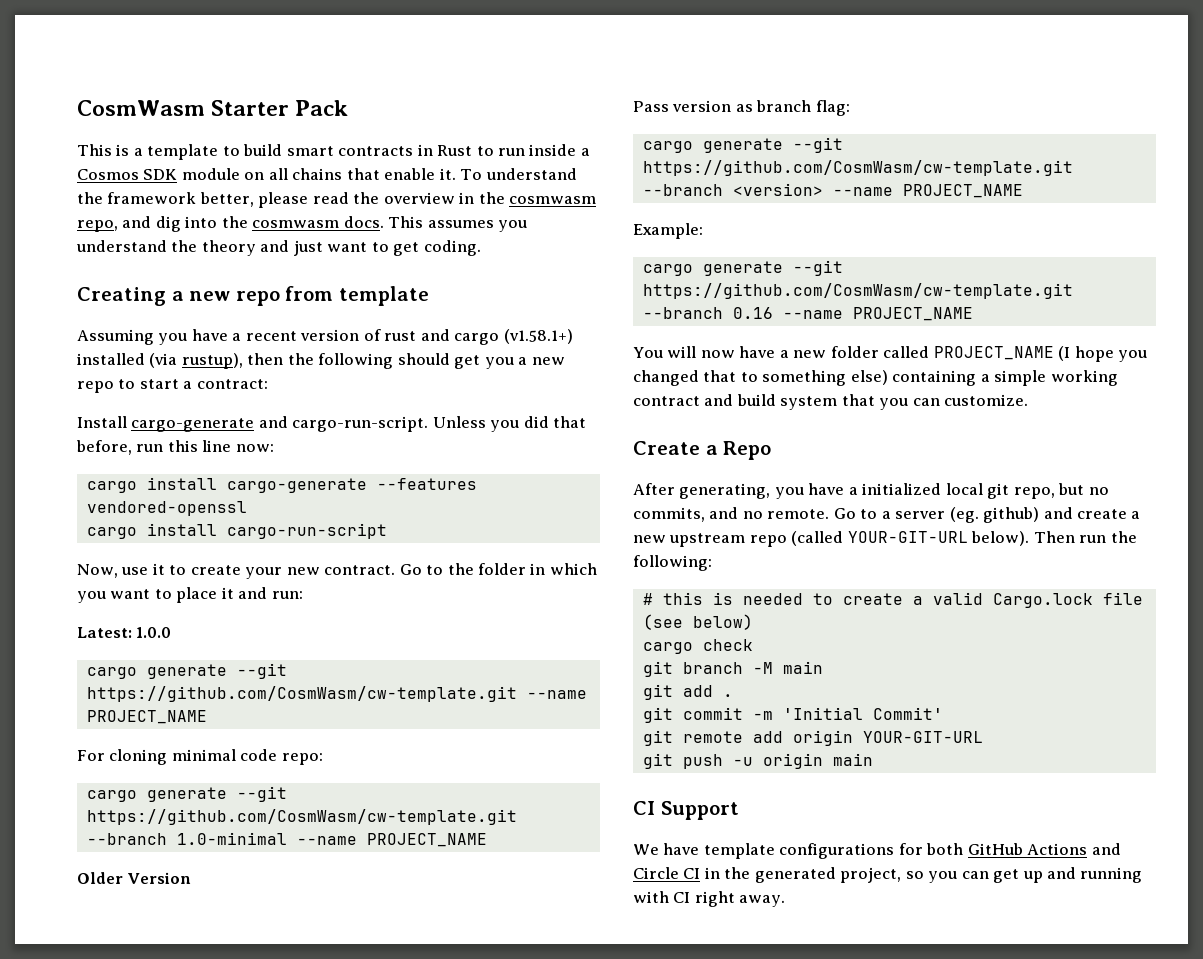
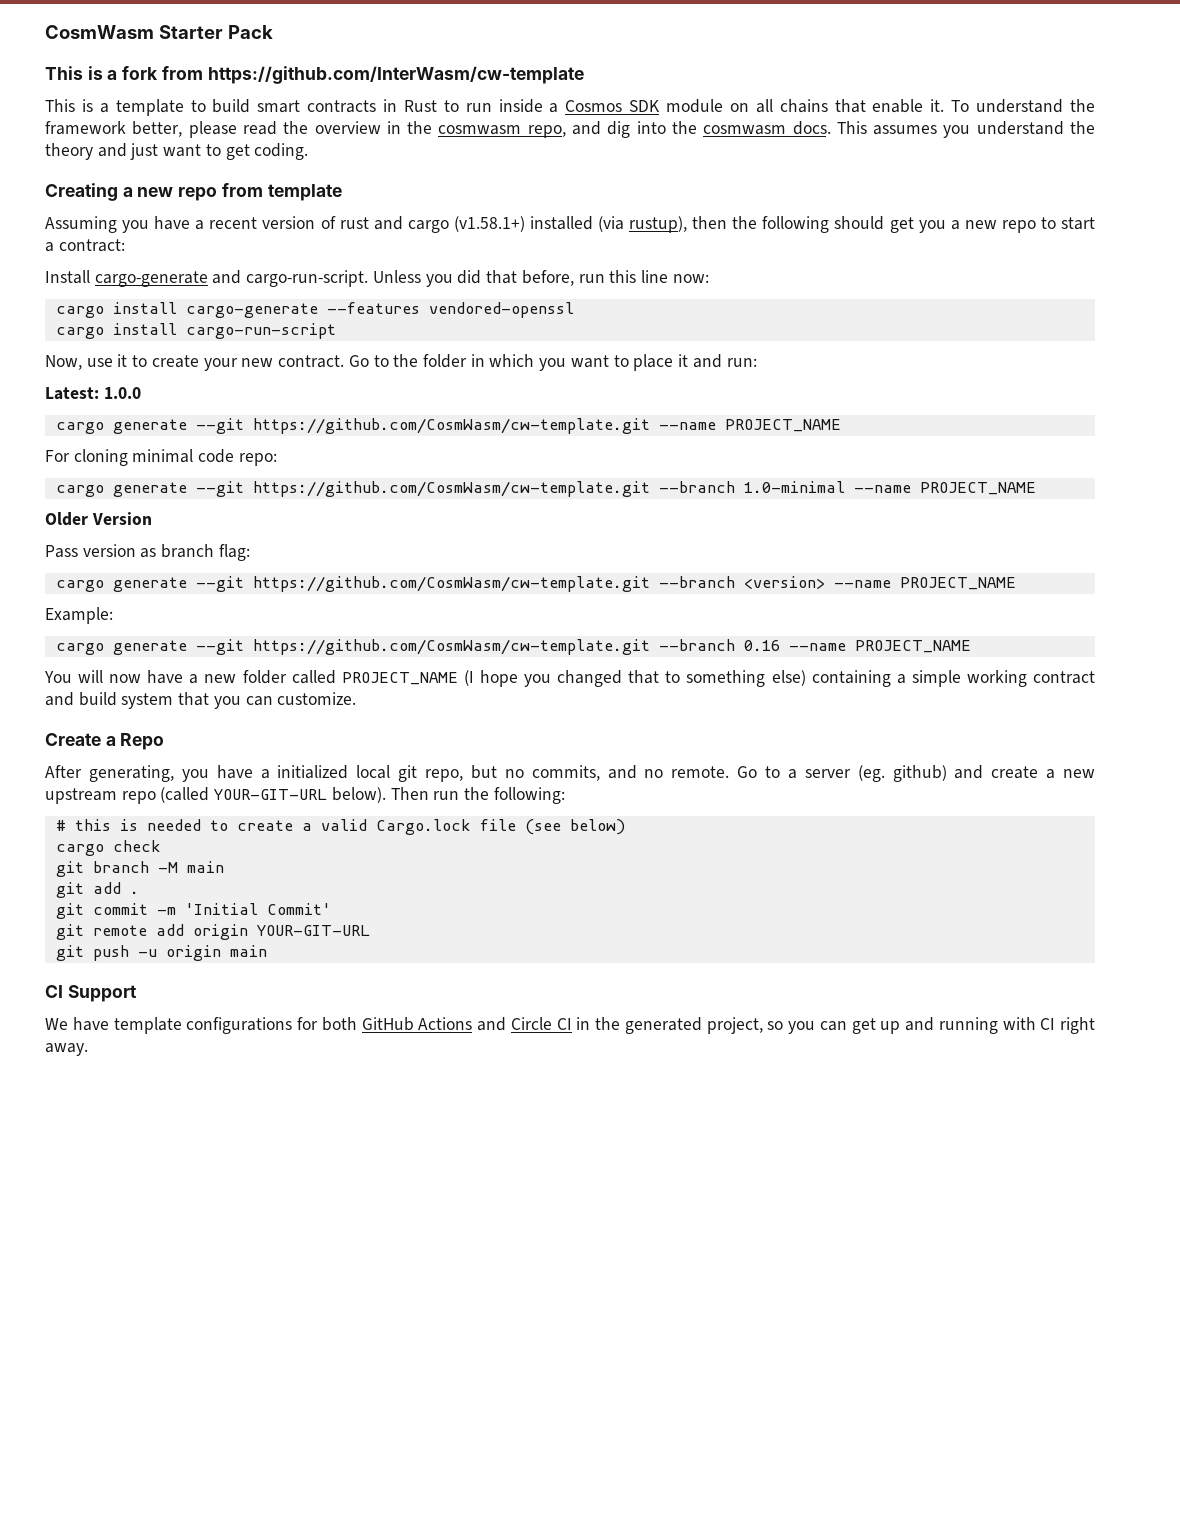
+ This is a fork from https://github.com/InterWasm/cw-template

